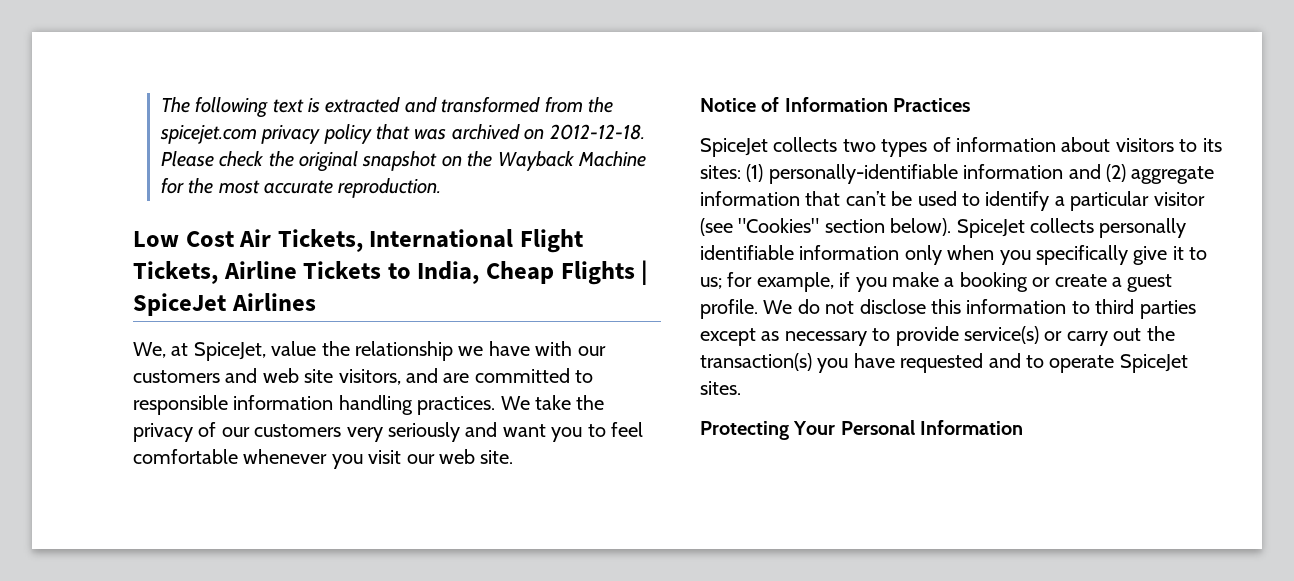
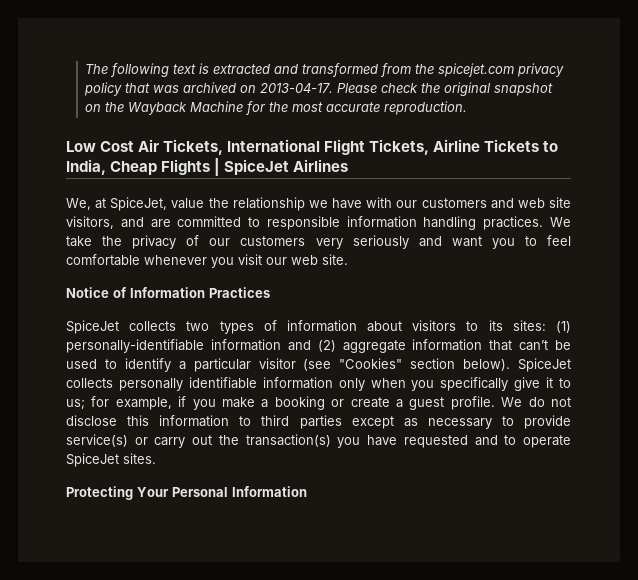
- The following text is extracted and transformed from the spicejet.com privacy policy that was archived on 2012-12-18.
+ The following text is extracted and transformed from the spicejet.com privacy policy that was archived on 2013-04-17.

